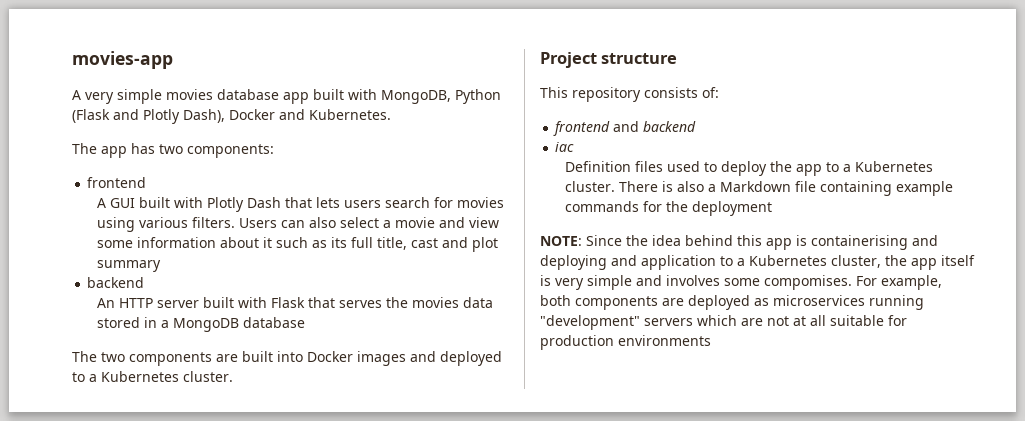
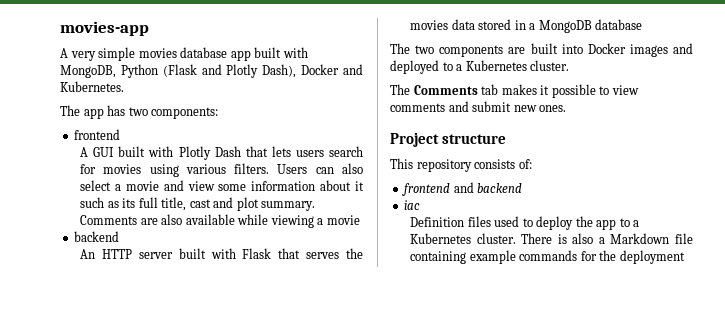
- Users can also select a movie and view some information about it such as its full title, cast and plot summary
+ Users can also select a movie and view some information about it such as its full title, cast and plot summary. Comments are also available while viewing a movie
+ The Comments tab makes it possible to view comments and submit new ones.
- NOTE: Since the idea behind this app is containerising and deploying and application to a Kubernetes cluster, the app itself is very simple and involves some compomises. For example, both components are deployed as microservices running "development" servers which are not at all suitable for production environments

